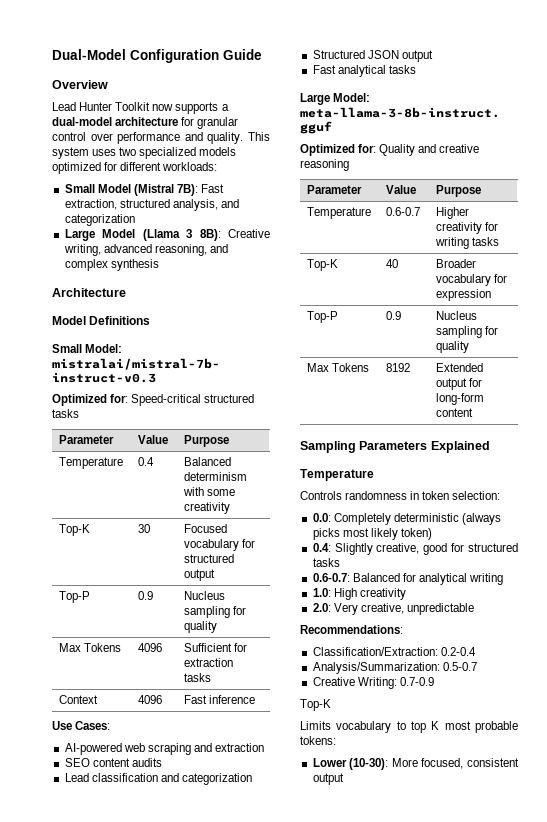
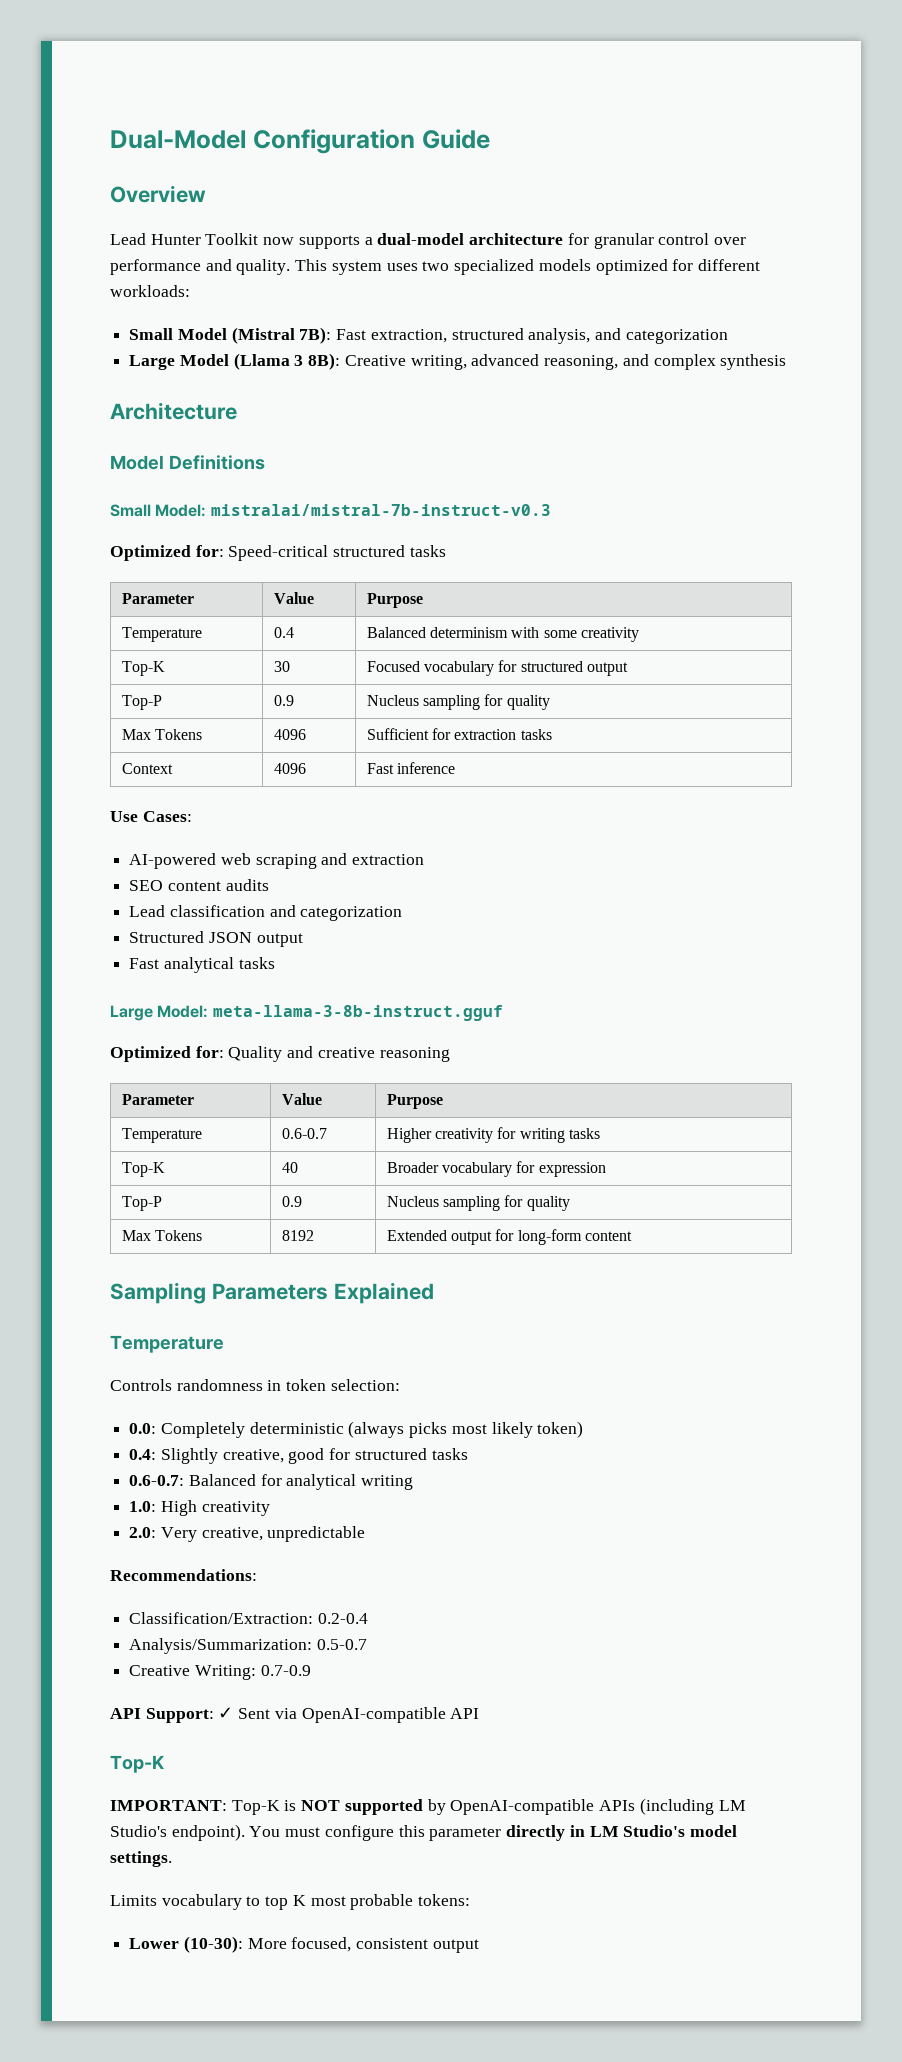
  Creative Writing: 0.7-0.9
+ API Support: ✓ Sent via OpenAI-compatible API
  Top-K
+ IMPORTANT: Top-K is NOT supported by OpenAI-compatible APIs (including LM Studio's endpoint). You must configure this parameter directly in LM Studio's model settings.

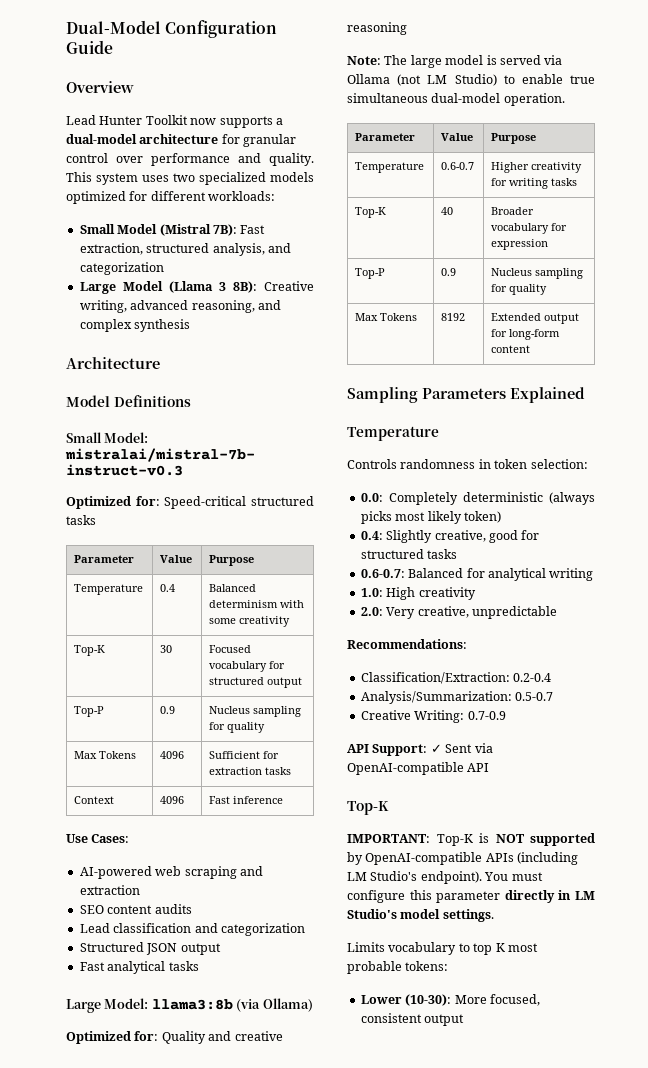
- Large Model: meta-llama-3-8b-instruct.gguf
+ Large Model: llama3:8b (via Ollama)
+ Note: The large model is served via Ollama (not LM Studio) to enable true simultaneous dual-model operation.

